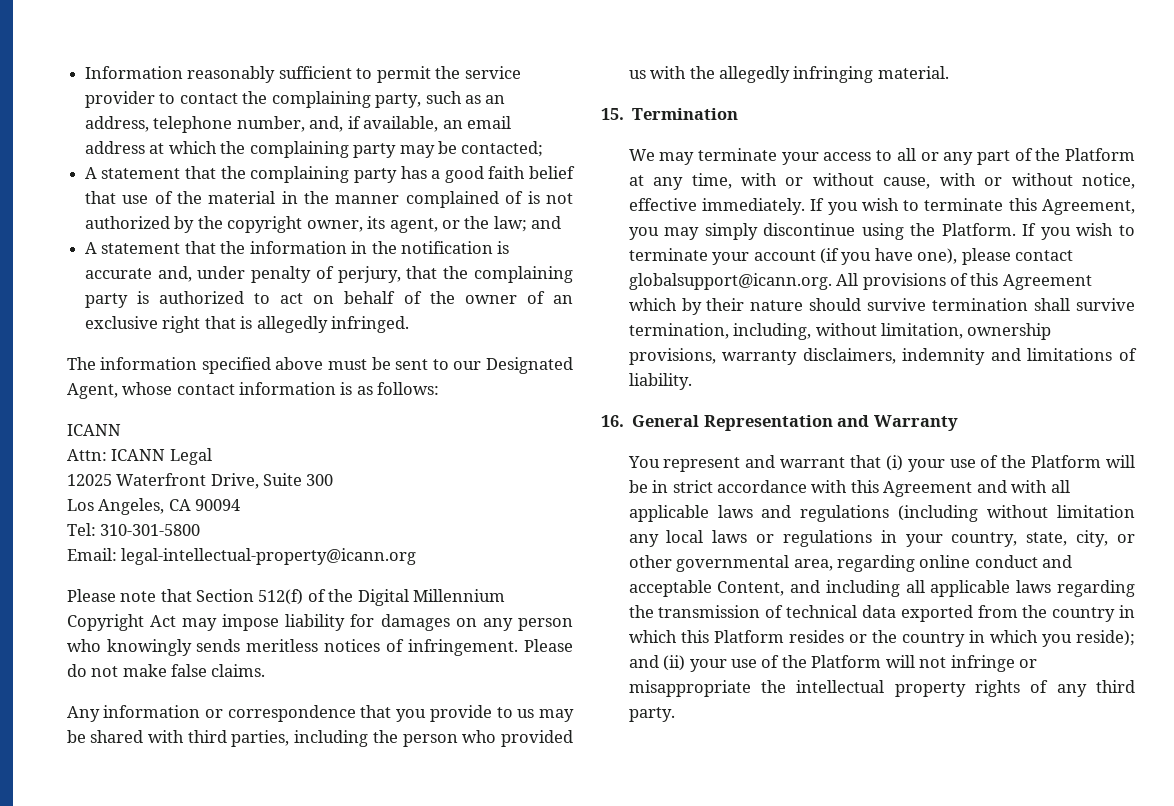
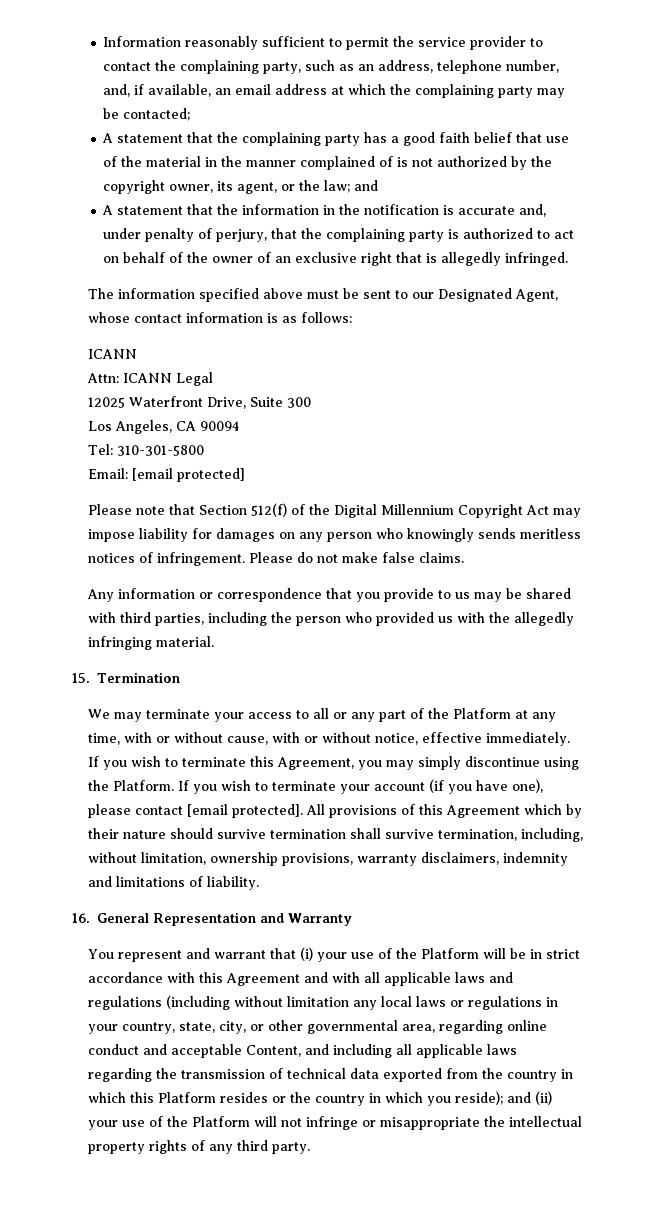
- Email: legal-intellectual-property@icann.org
+ Email: [email protected]
- If you wish to terminate your account (if you have one), please contact globalsupport@icann.org. All provisions of this Agreement which by their nature should survive termination shall survive termination, including, without limitation, ownership provisions, warranty disclaimers, indemnity and limitations of liability.
+ If you wish to terminate your account (if you have one), please contact [email protected]. All provisions of this Agreement which by their nature should survive termination shall survive termination, including, without limitation, ownership provisions, warranty disclaimers, indemnity and limitations of liability.

